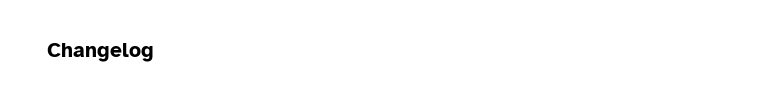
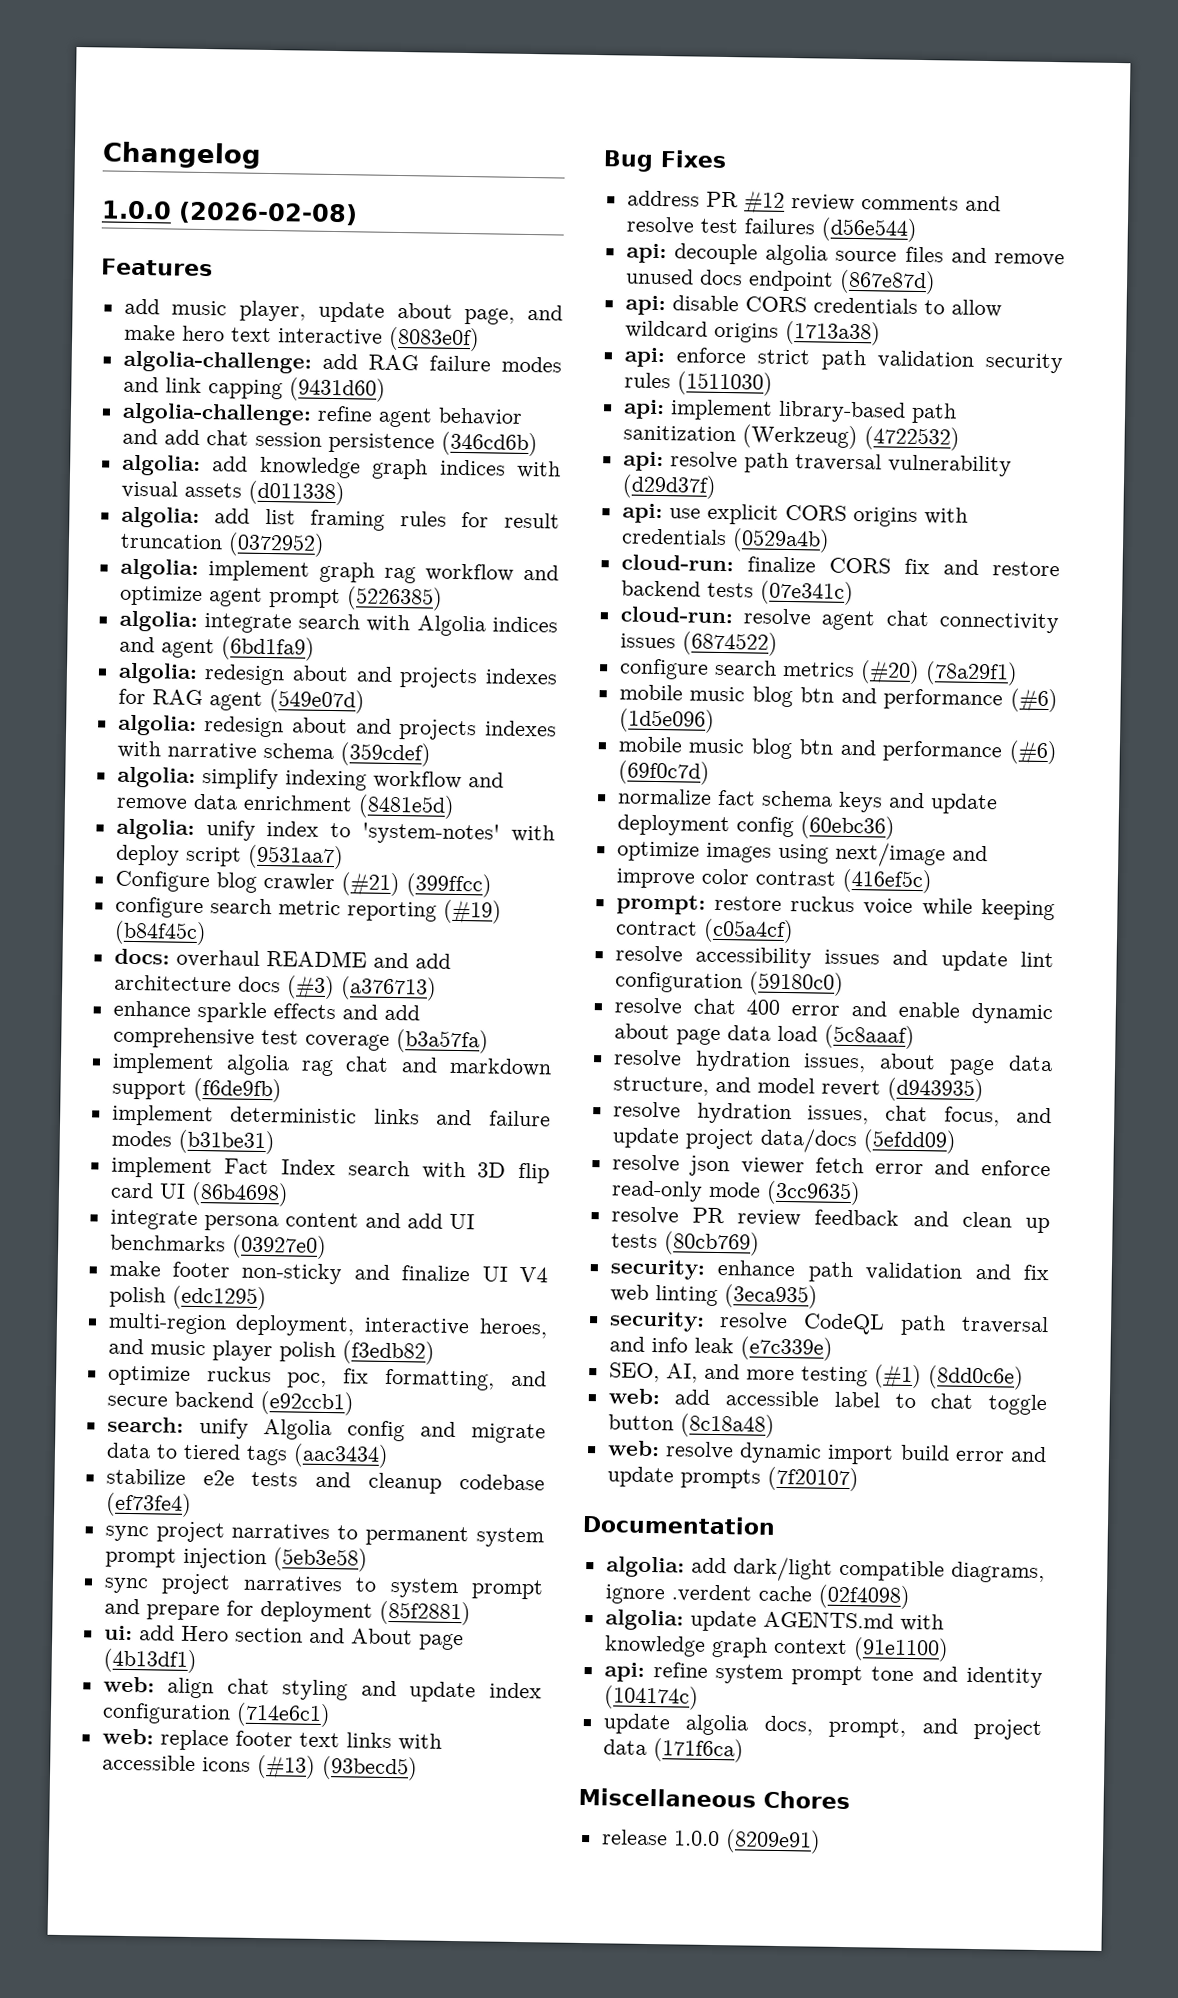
+ 1.0.0 (2026-02-08)
+ Features
+ add music player, update about page, and make hero text interactive (8083e0f)
+ algolia-challenge: add RAG failure modes and link capping (9431d60)
+ algolia-challenge: refine agent behavior and add chat session persistence (346cd6b)
+ algolia: add knowledge graph indices with visual assets (d011338)
+ algolia: add list framing rules for result truncation (0372952)
+ algolia: implement graph rag workflow and optimize agent prompt (5226385)
+ algolia: integrate search with Algolia indices and agent (6bd1fa9)
+ algolia: redesign about and projects indexes for RAG agent (549e07d)
+ algolia: redesign about and projects indexes with narrative schema (359cdef)
+ algolia: simplify indexing workflow and remove data enrichment (8481e5d)
+ algolia: unify index to 'system-notes' with deploy script (9531aa7)
+ Configure blog crawler (#21) (399ffcc)
+ configure search metric reporting (#19) (b84f45c)
+ docs: overhaul README and add architecture docs (#3) (a376713)
+ enhance sparkle effects and add comprehensive test coverage (b3a57fa)
+ implement algolia rag chat and markdown support (f6de9fb)
+ implement deterministic links and failure modes (b31be31)
+ implement Fact Index search with 3D flip card UI (86b4698)
+ integrate persona content and add UI benchmarks (03927e0)
+ make footer non-sticky and finalize UI V4 polish (edc1295)
+ multi-region deployment, interactive heroes, and music player polish (f3edb82)
+ optimize ruckus poc, fix formatting, and secure backend (e92ccb1)
+ search: unify Algolia config and migrate data to tiered tags (aac3434)
+ stabilize e2e tests and cleanup codebase (ef73fe4)
+ sync project narratives to permanent system prompt injection (5eb3e58)
+ sync project narratives to system prompt and prepare for deployment (85f2881)
+ ui: add Hero section and About page (4b13df1)
+ web: align chat styling and update index configuration (714e6c1)
+ web: replace footer text links with accessible icons (#13) (93becd5)
+ Bug Fixes
+ address PR #12 review comments and resolve test failures (d56e544)
+ api: decouple algolia source files and remove unused docs endpoint (867e87d)
+ api: disable CORS credentials to allow wildcard origins (1713a38)
+ api: enforce strict path validation security rules (1511030)
+ api: implement library-based path sanitization (Werkzeug) (4722532)
+ api: resolve path traversal vulnerability (d29d37f)
+ api: use explicit CORS origins with credentials (0529a4b)
+ cloud-run: finalize CORS fix and restore backend tests (07e341c)
+ cloud-run: resolve agent chat connectivity issues (6874522)
+ configure search metrics (#20) (78a29f1)
+ mobile music blog btn and performance (#6) (1d5e096)
+ mobile music blog btn and performance (#6) (69f0c7d)
+ normalize fact schema keys and update deployment config (60ebc36)
+ optimize images using next/image and improve color contrast (416ef5c)
+ prompt: restore ruckus voice while keeping contract (c05a4cf)
+ resolve accessibility issues and update lint configuration (59180c0)
+ resolve chat 400 error and enable dynamic about page data load (5c8aaaf)
+ resolve hydration issues, about page data structure, and model revert (d943935)
+ resolve hydration issues, chat focus, and update project data/docs (5efdd09)
+ resolve json viewer fetch error and enforce read-only mode (3cc9635)
+ resolve PR review feedback and clean up tests (80cb769)
+ security: enhance path validation and fix web linting (3eca935)
+ security: resolve CodeQL path traversal and info leak (e7c339e)
+ SEO, AI, and more testing (#1) (8dd0c6e)
+ web: add accessible label to chat toggle button (8c18a48)
+ web: resolve dynamic import build error and update prompts (7f20107)
+ Documentation
+ algolia: add dark/light compatible diagrams, ignore .verdent cache (02f4098)
+ algolia: update AGENTS.md with knowledge graph context (91e1100)
+ api: refine system prompt tone and identity (104174c)
+ update algolia docs, prompt, and project data (171f6ca)
+ Miscellaneous Chores
+ release 1.0.0 (8209e91)

